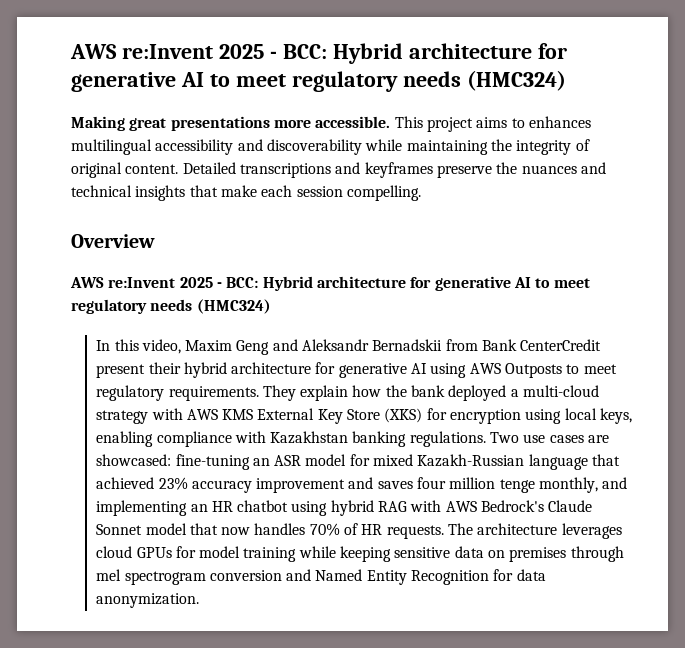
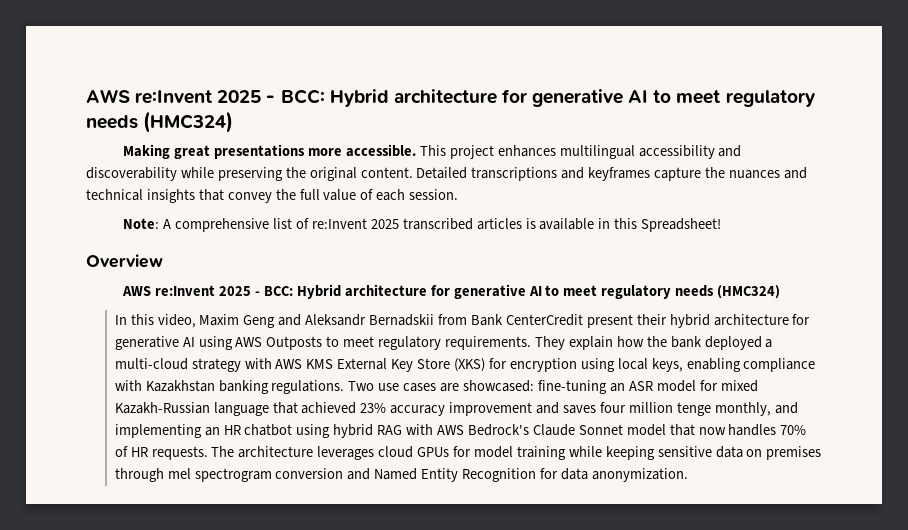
- This project aims to enhances multilingual accessibility and discoverability while maintaining the integrity of original content.
+ This project enhances multilingual accessibility and discoverability while preserving the original content.
- Detailed transcriptions and keyframes preserve the nuances and technical insights that make each session compelling.
+ Detailed transcriptions and keyframes capture the nuances and technical insights that convey the full value of each session.
+ Note: A comprehensive list of re:Invent 2025 transcribed articles is available in this Spreadsheet!

